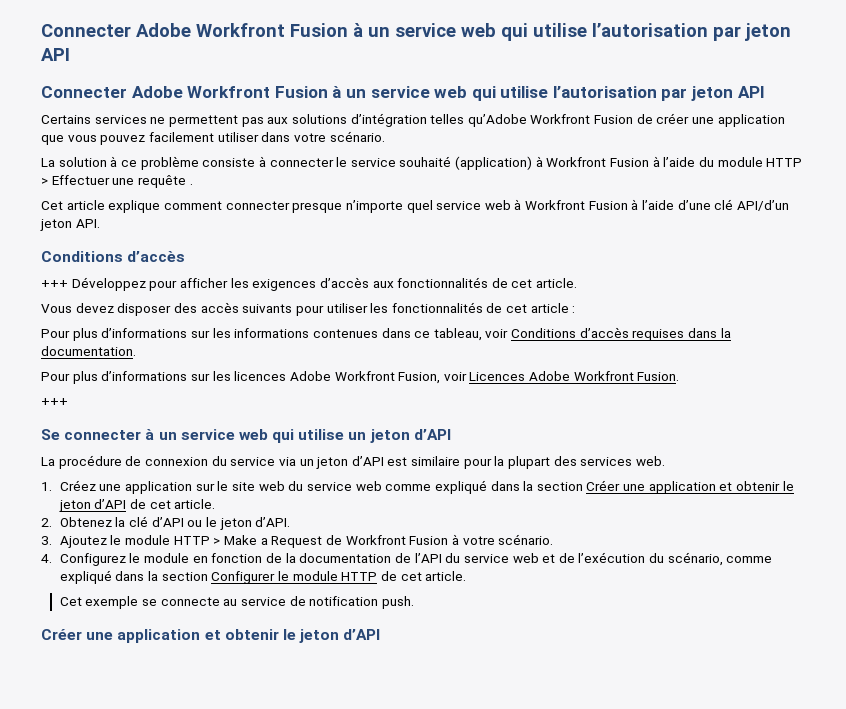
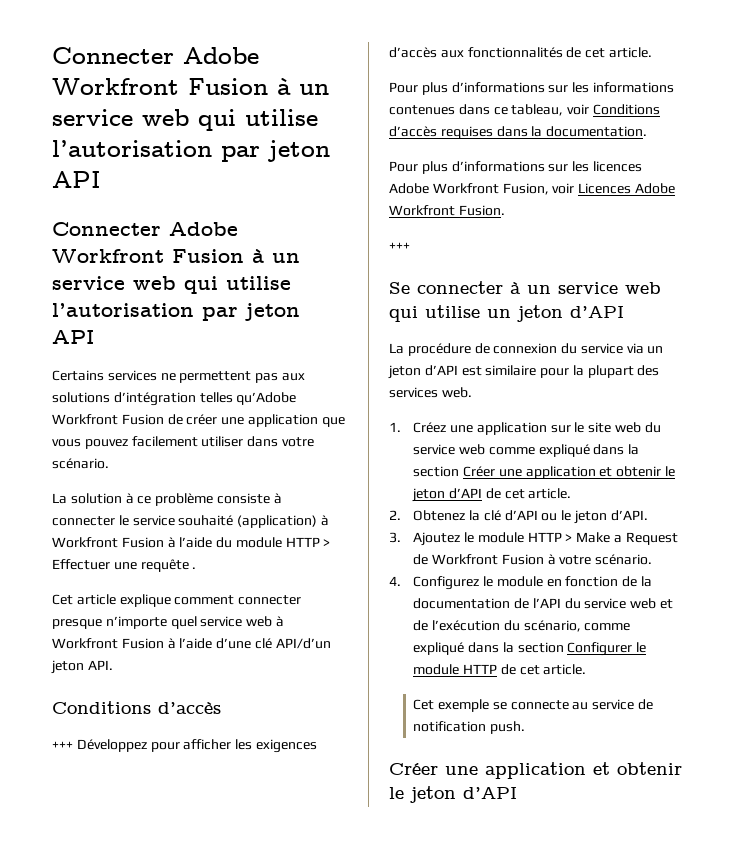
- Vous devez disposer des accès suivants pour utiliser les fonctionnalités de cet article :

